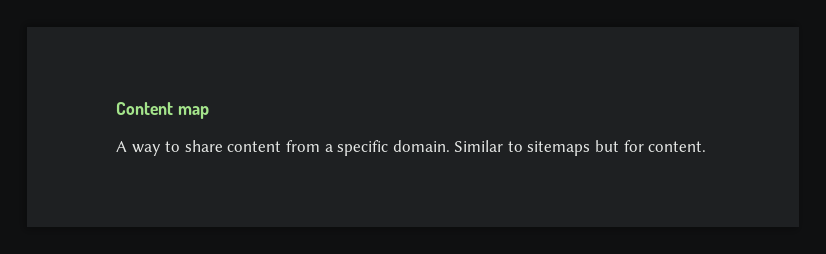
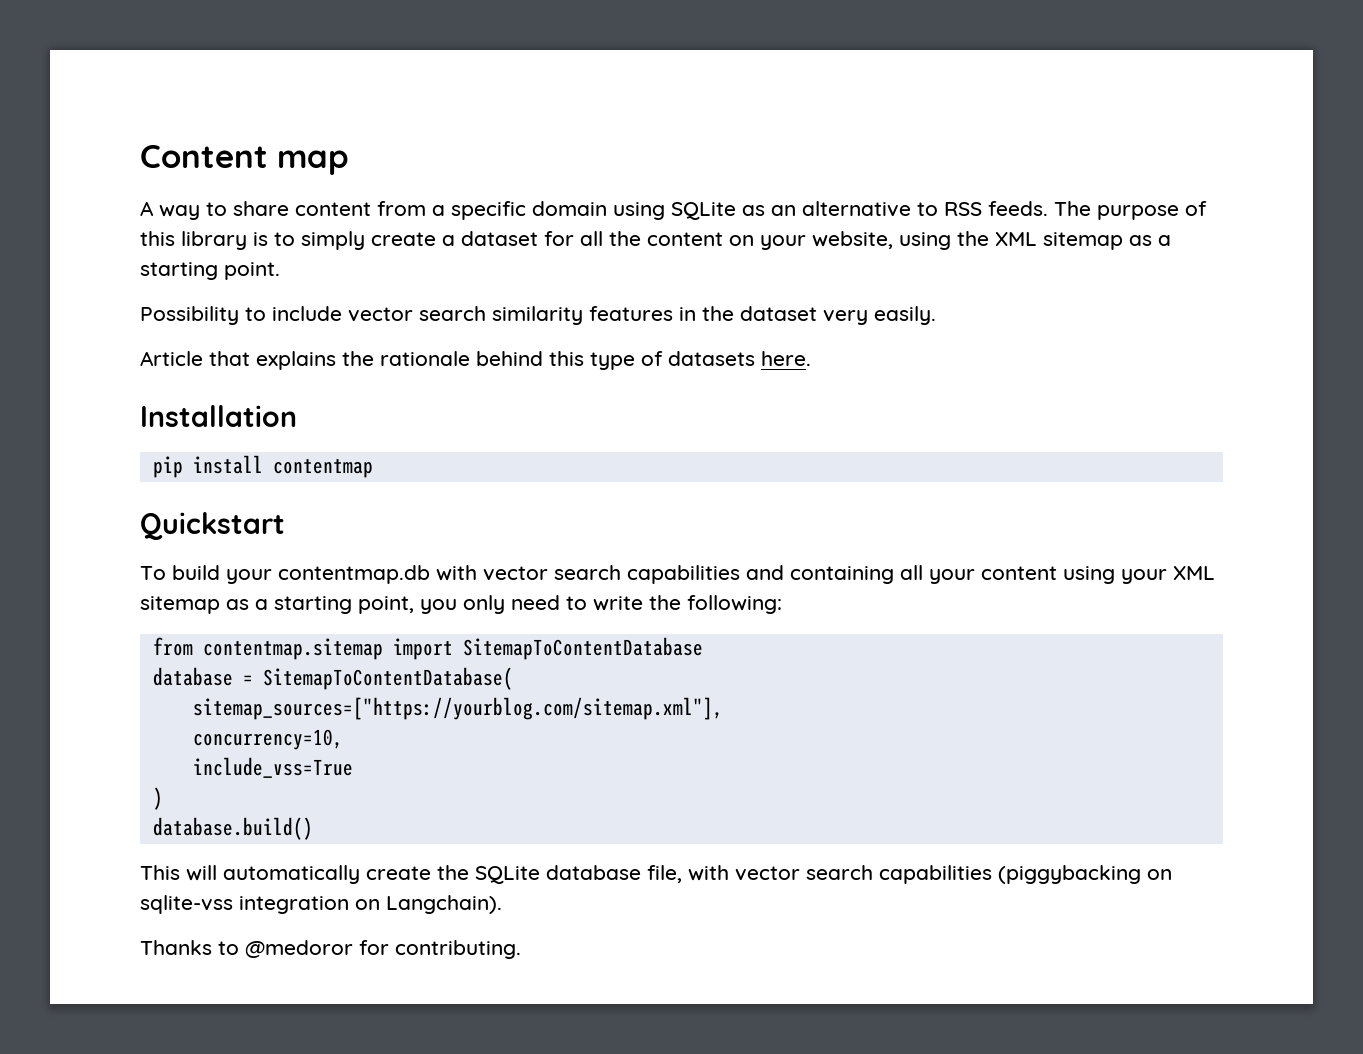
- A way to share content from a specific domain. Similar to sitemaps but for content.
+ A way to share content from a specific domain using SQLite as an alternative to RSS feeds. The purpose of this library is to simply create a dataset for all the content on your website, using the XML sitemap as a starting point.
+ Possibility to include vector search similarity features in the dataset very easily.
+ Article that explains the rationale behind this type of datasets here.
+ Installation
+ pip install contentmap
+ Quickstart
+ To build your contentmap.db with vector search capabilities and containing all your content using your XML sitemap as a starting point, you only need to write the following:
+ from contentmap.sitemap import SitemapToContentDatabase
+ database = SitemapToContentDatabase(
+ sitemap_sources=["https://yourblog.com/sitemap.xml"],
+ concurrency=10,
+ include_vss=True
+ )
+ database.build()
+ This will automatically create the SQLite database file, with vector search capabilities (piggybacking on sqlite-vss integration on Langchain).
+ Thanks to @medoror for contributing.

